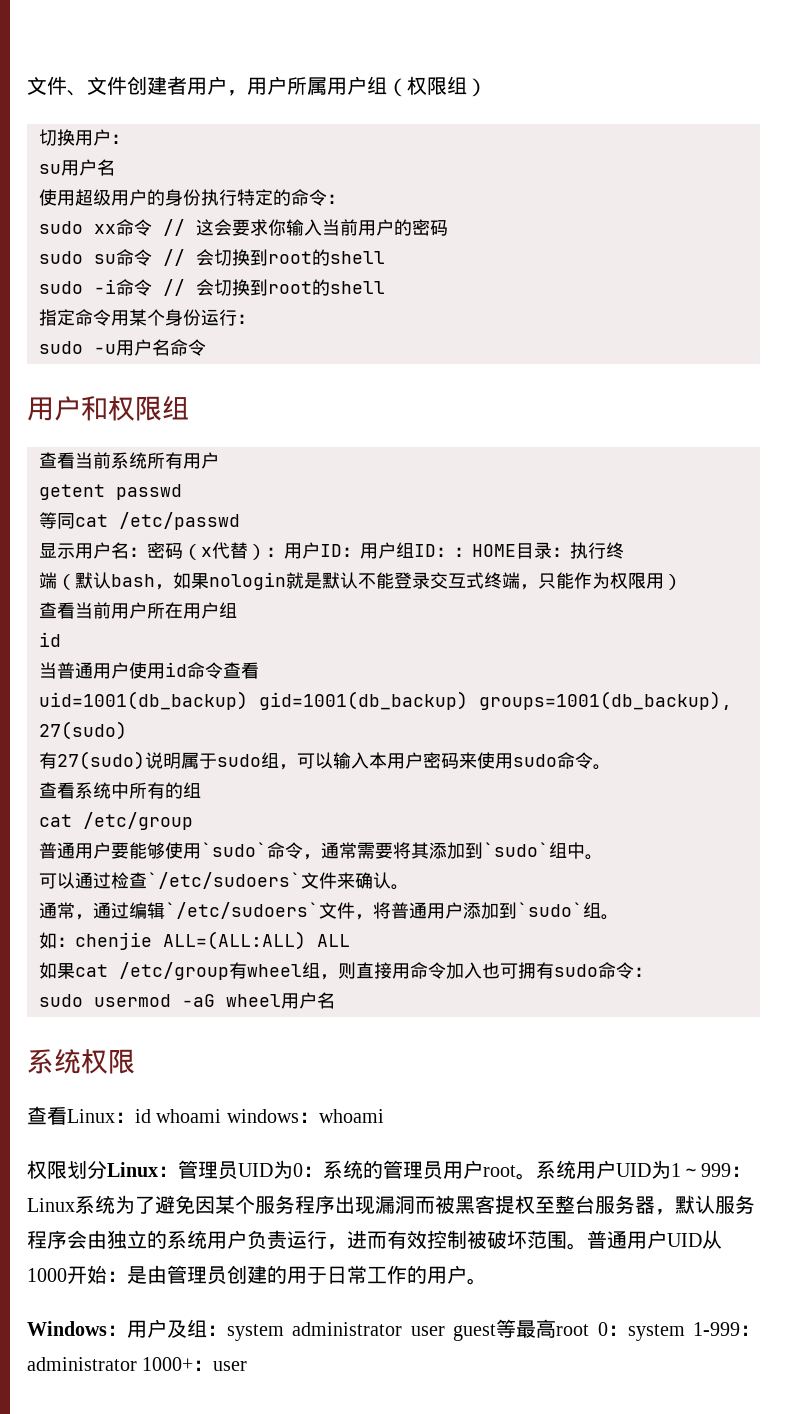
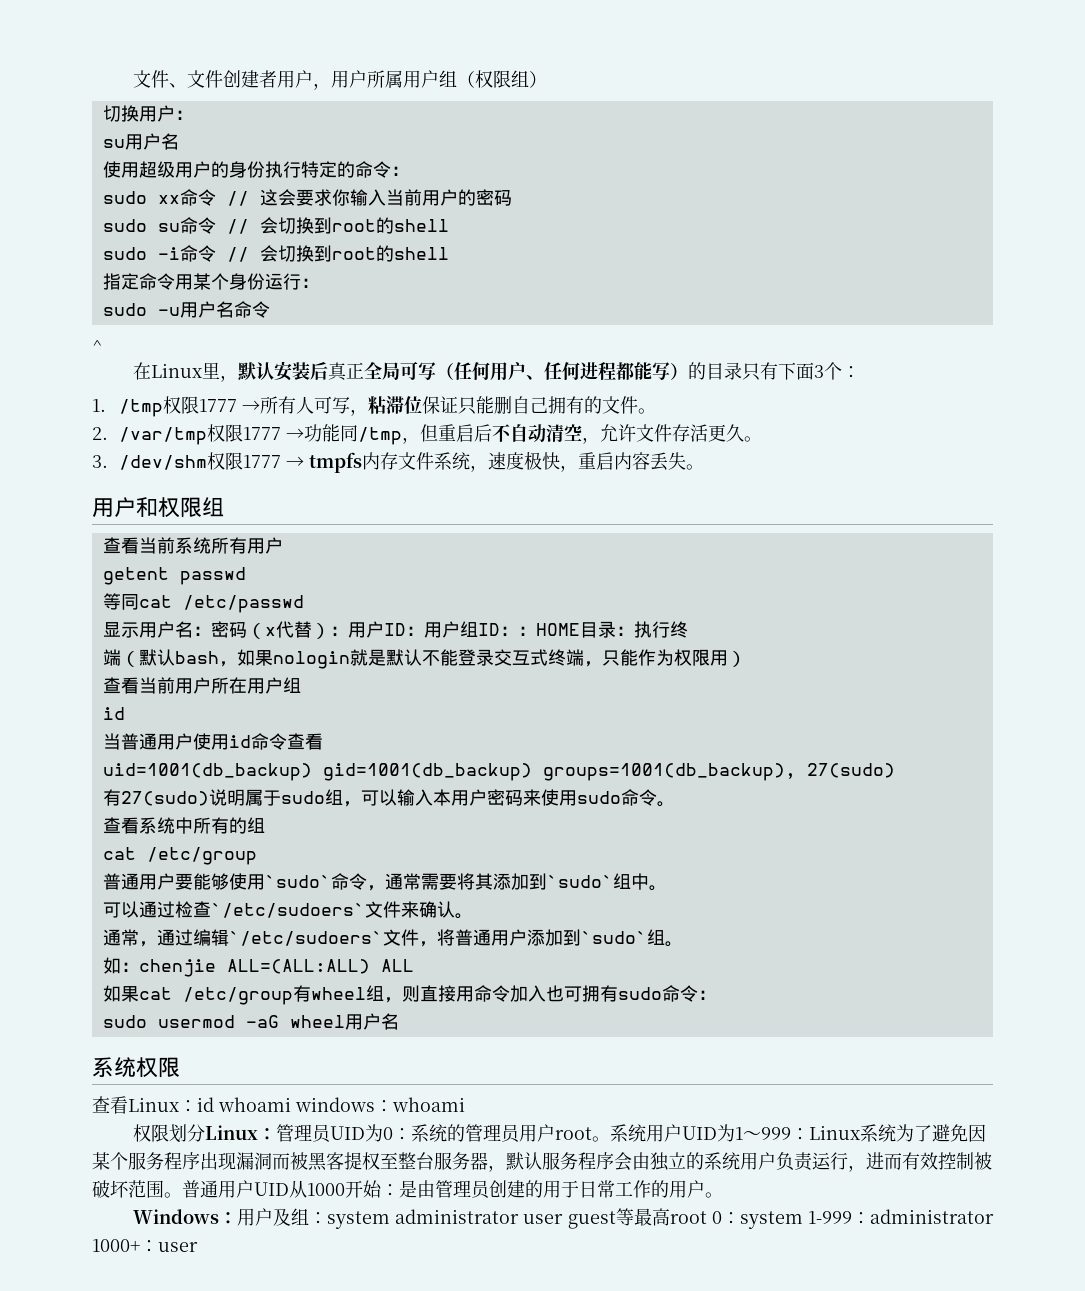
+ ^
+ 在Linux里，默认安装后真正全局可写（任何用户、任何进程都能写）的目录只有下面3个：
+ 1. /tmp权限1777 →所有人可写，粘滞位保证只能删自己拥有的文件。
+ 2. /var/tmp权限1777 →功能同/tmp，但重启后不自动清空，允许文件存活更久。
+ 3. /dev/shm权限1777 → tmpfs内存文件系统，速度极快，重启内容丢失。

